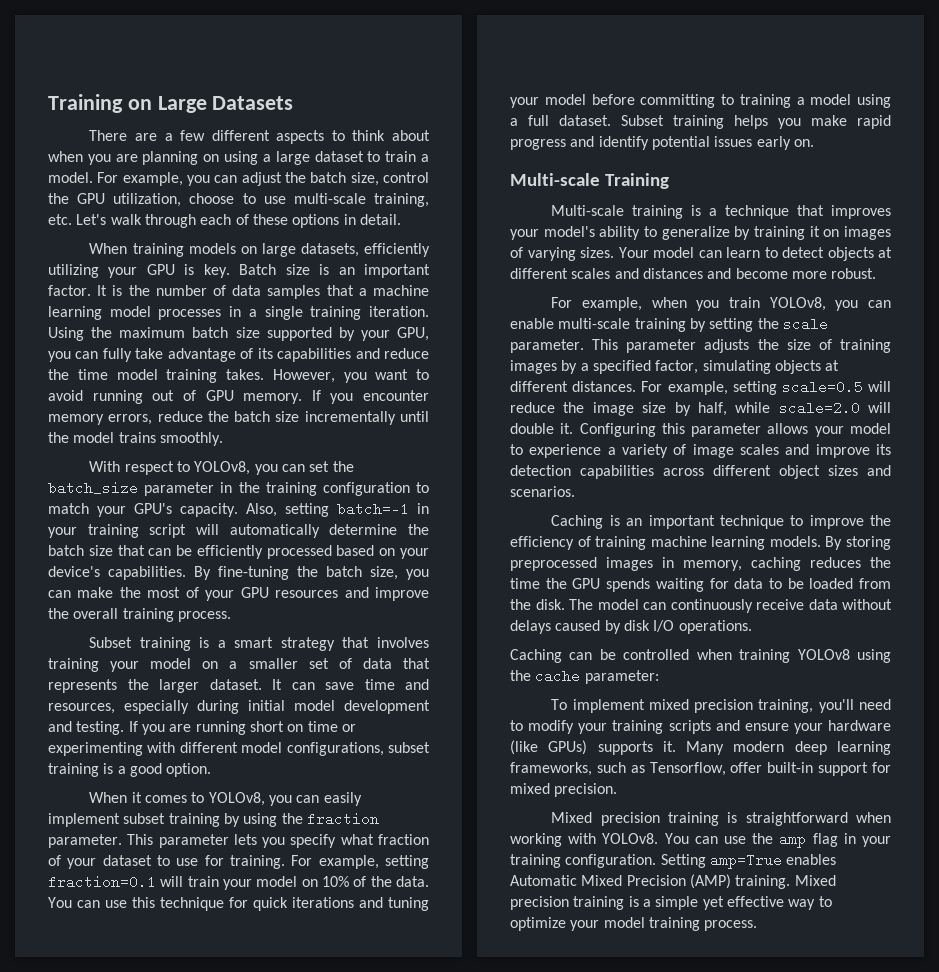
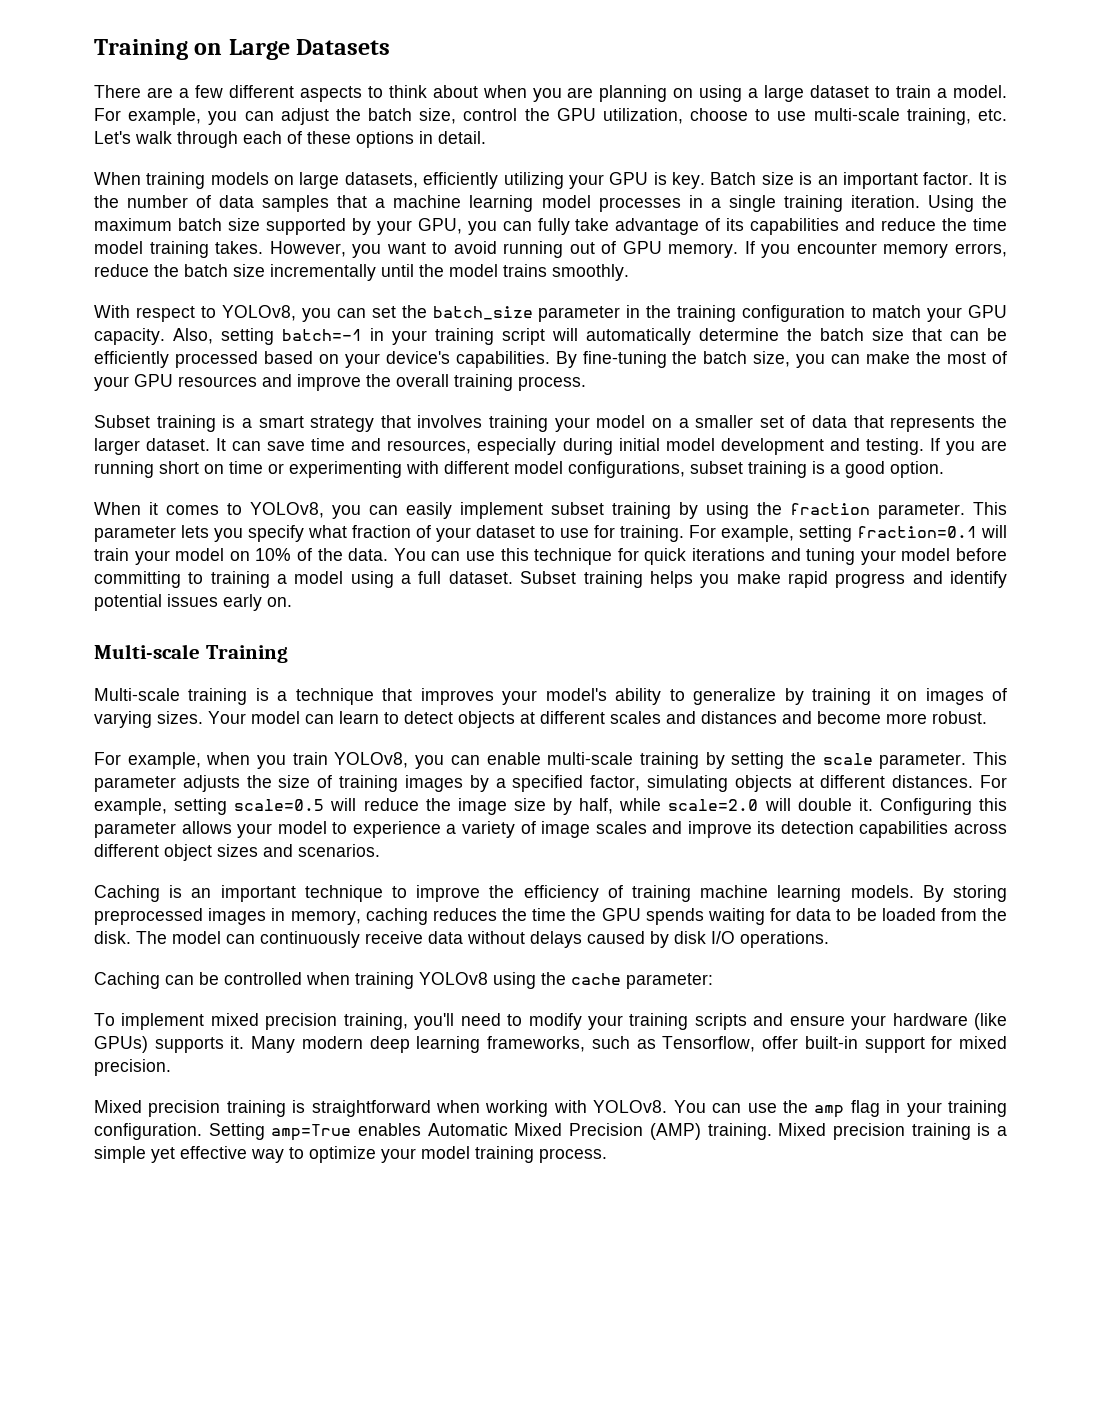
- With respect to YOLOv8, you can set the batch_size parameter in the training configuration to match your GPU's capacity.
+ With respect to YOLOv8, you can set the batch_size parameter in the training configuration to match your GPU capacity.

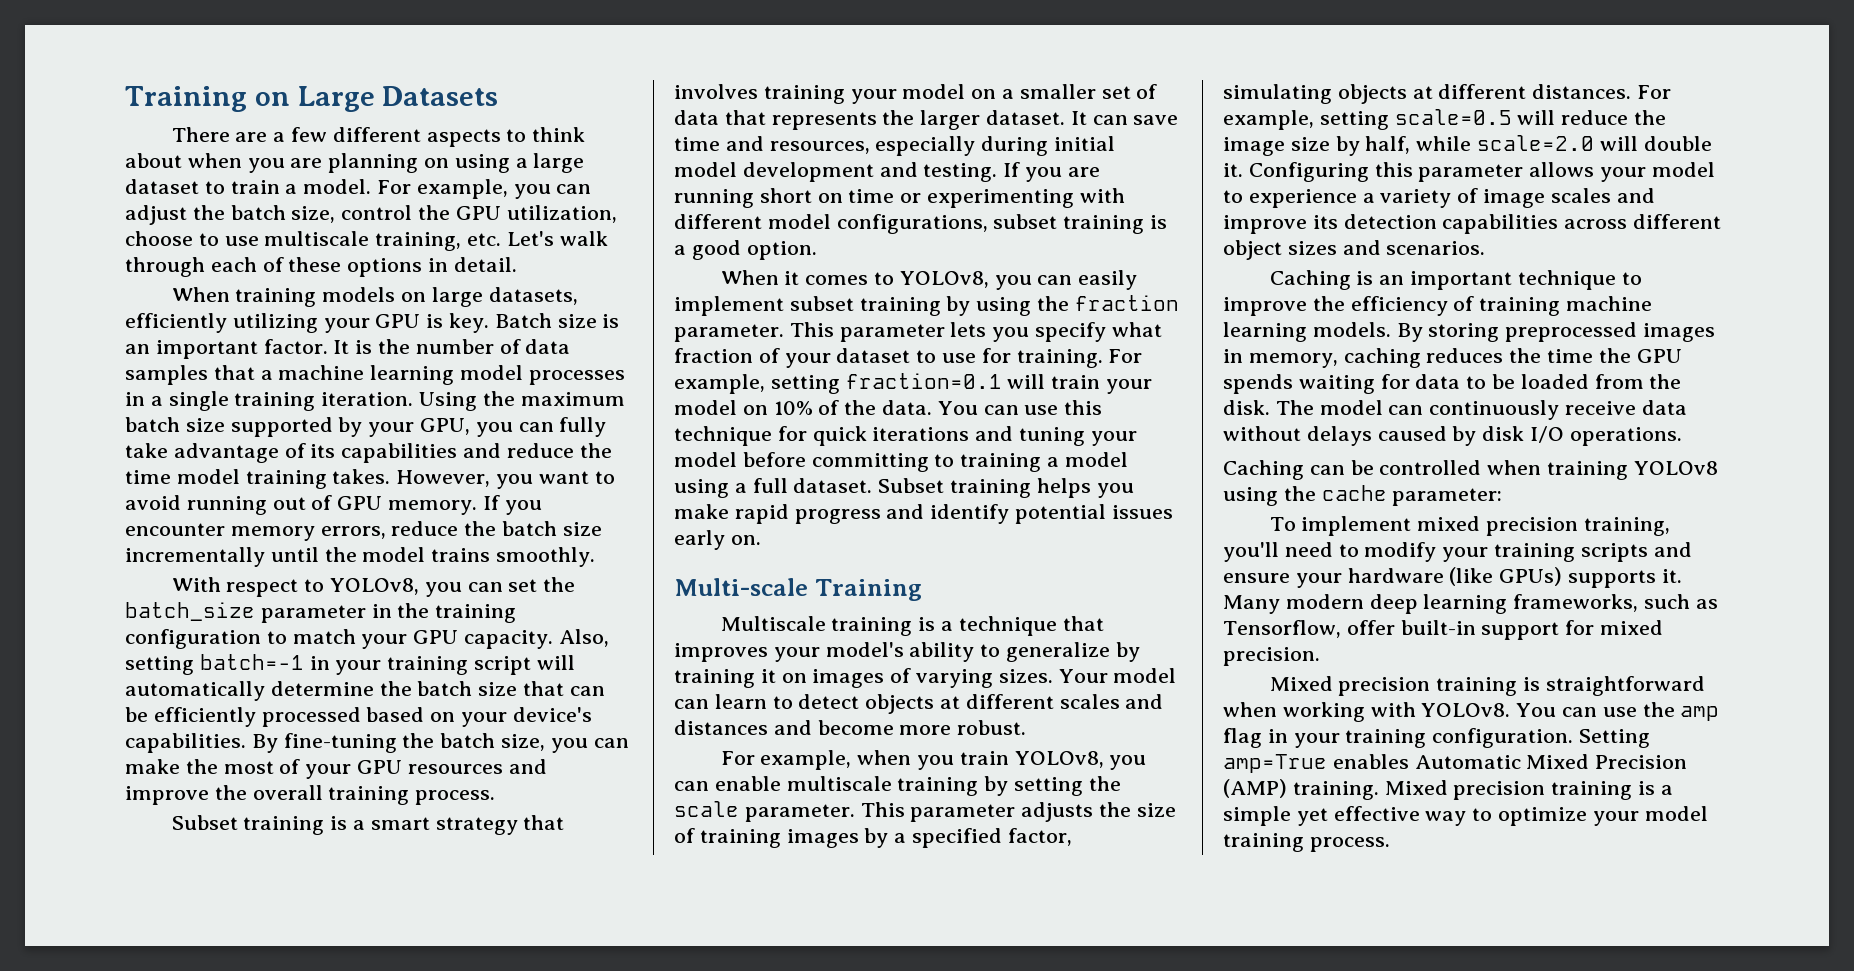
- For example, you can adjust the batch size, control the GPU utilization, choose to use multi-scale training, etc. Let's walk through each of these options in detail.
+ For example, you can adjust the batch size, control the GPU utilization, choose to use multiscale training, etc. Let's walk through each of these options in detail.
- Multi-scale training is a technique that improves your model's ability to generalize by training it on images of varying sizes.
+ Multiscale training is a technique that improves your model's ability to generalize by training it on images of varying sizes.
- For example, when you train YOLOv8, you can enable multi-scale training by setting the scale parameter.
+ For example, when you train YOLOv8, you can enable multiscale training by setting the scale parameter.

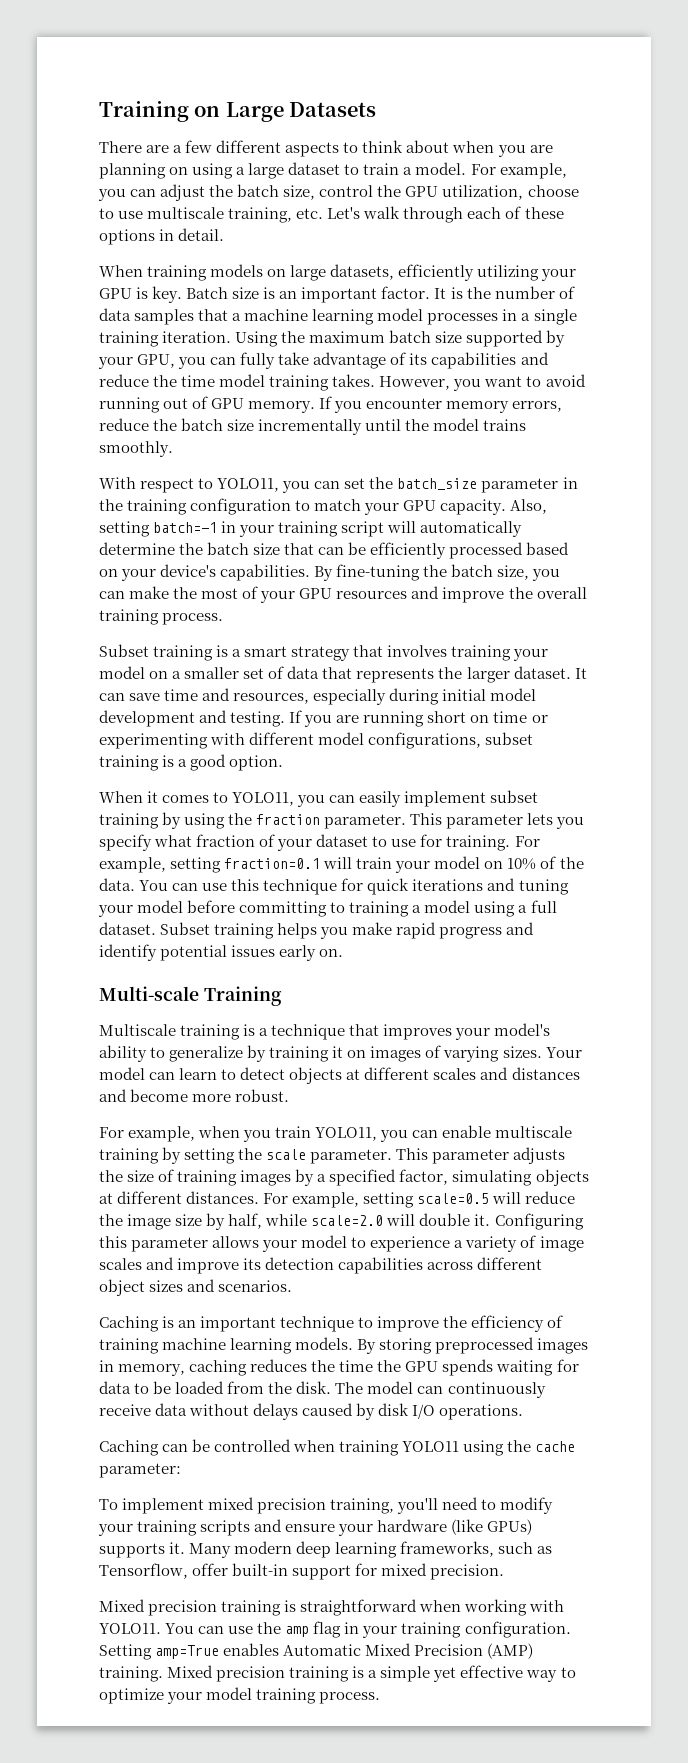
- With respect to YOLOv8, you can set the batch_size parameter in the training configuration to match your GPU capacity.
+ With respect to YOLO11, you can set the batch_size parameter in the training configuration to match your GPU capacity.
- When it comes to YOLOv8, you can easily implement subset training by using the fraction parameter.
+ When it comes to YOLO11, you can easily implement subset training by using the fraction parameter.
- For example, when you train YOLOv8, you can enable multiscale training by setting the scale parameter.
+ For example, when you train YOLO11, you can enable multiscale training by setting the scale parameter.
- Caching can be controlled when training YOLOv8 using the cache parameter:
+ Caching can be controlled when training YOLO11 using the cache parameter:
- Mixed precision training is straightforward when working with YOLOv8.
+ Mixed precision training is straightforward when working with YOLO11.

